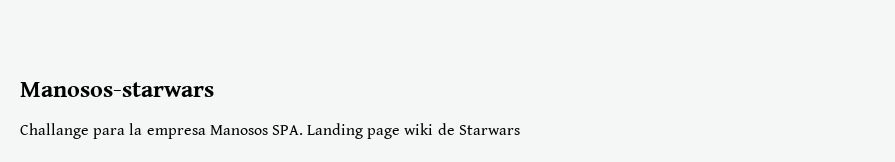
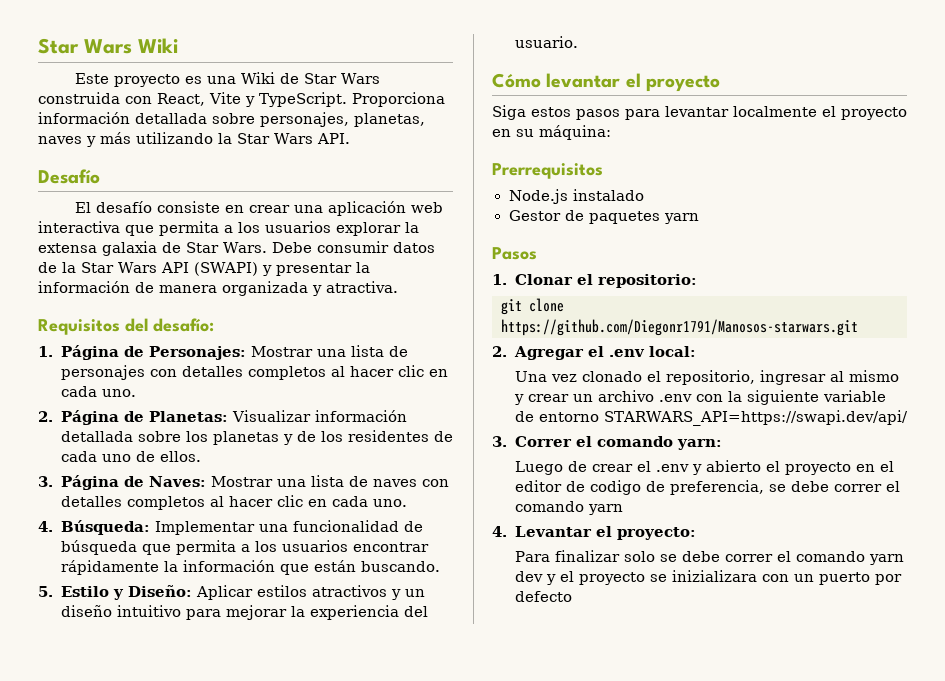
- Manosos-starwars
- Challange para la empresa Manosos SPA. Landing page wiki de Starwars
+ Star Wars Wiki
+ Este proyecto es una Wiki de Star Wars construida con React, Vite y TypeScript. Proporciona información detallada sobre personajes, planetas, naves y más utilizando la Star Wars API.
+ Desafío
+ El desafío consiste en crear una aplicación web interactiva que permita a los usuarios explorar la extensa galaxia de Star Wars. Debe consumir datos de la Star Wars API (SWAPI) y presentar la información de manera organizada y atractiva.
+ Requisitos del desafío:
+ 1. Página de Personajes: Mostrar una lista de personajes con detalles completos al hacer clic en cada uno.
+ 2. Página de Planetas: Visualizar información detallada sobre los planetas y de los residentes de cada uno de ellos.
+ 3. Página de Naves: Mostrar una lista de naves con detalles completos al hacer clic en cada uno.
+ 4. Búsqueda: Implementar una funcionalidad de búsqueda que permita a los usuarios encontrar rápidamente la información que están buscando.
+ 5. Estilo y Diseño: Aplicar estilos atractivos y un diseño intuitivo para mejorar la experiencia del usuario.
+ Cómo levantar el proyecto
+ Siga estos pasos para levantar localmente el proyecto en su máquina:
+ Prerrequisitos
+ Node.js instalado
+ Gestor de paquetes yarn
+ Pasos
+ 1. Clonar el repositorio:
+ git clone https://github.com/Diegonr1791/Manosos-starwars.git
+ 2. Agregar el .env local:
+ Una vez clonado el repositorio, ingresar al mismo y crear un archivo .env con la siguiente variable de entorno STARWARS_API=https://swapi.dev/api/
+ 3. Correr el comando yarn:
+ Luego de crear el .env y abierto el proyecto en el editor de codigo de preferencia, se debe correr el comando yarn
+ 4. Levantar el proyecto:
+ Para finalizar solo se debe correr el comando yarn dev y el proyecto se inizializara con un puerto por defecto

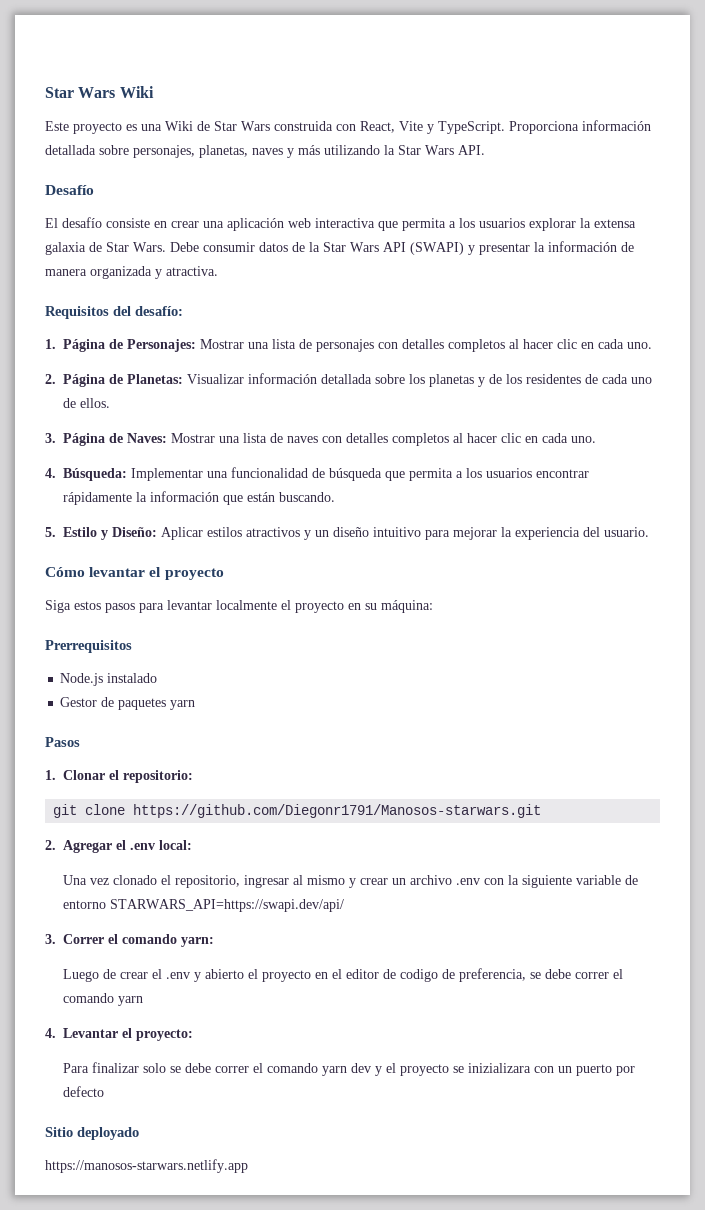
+ Sitio deployado
+ https://manosos-starwars.netlify.app

